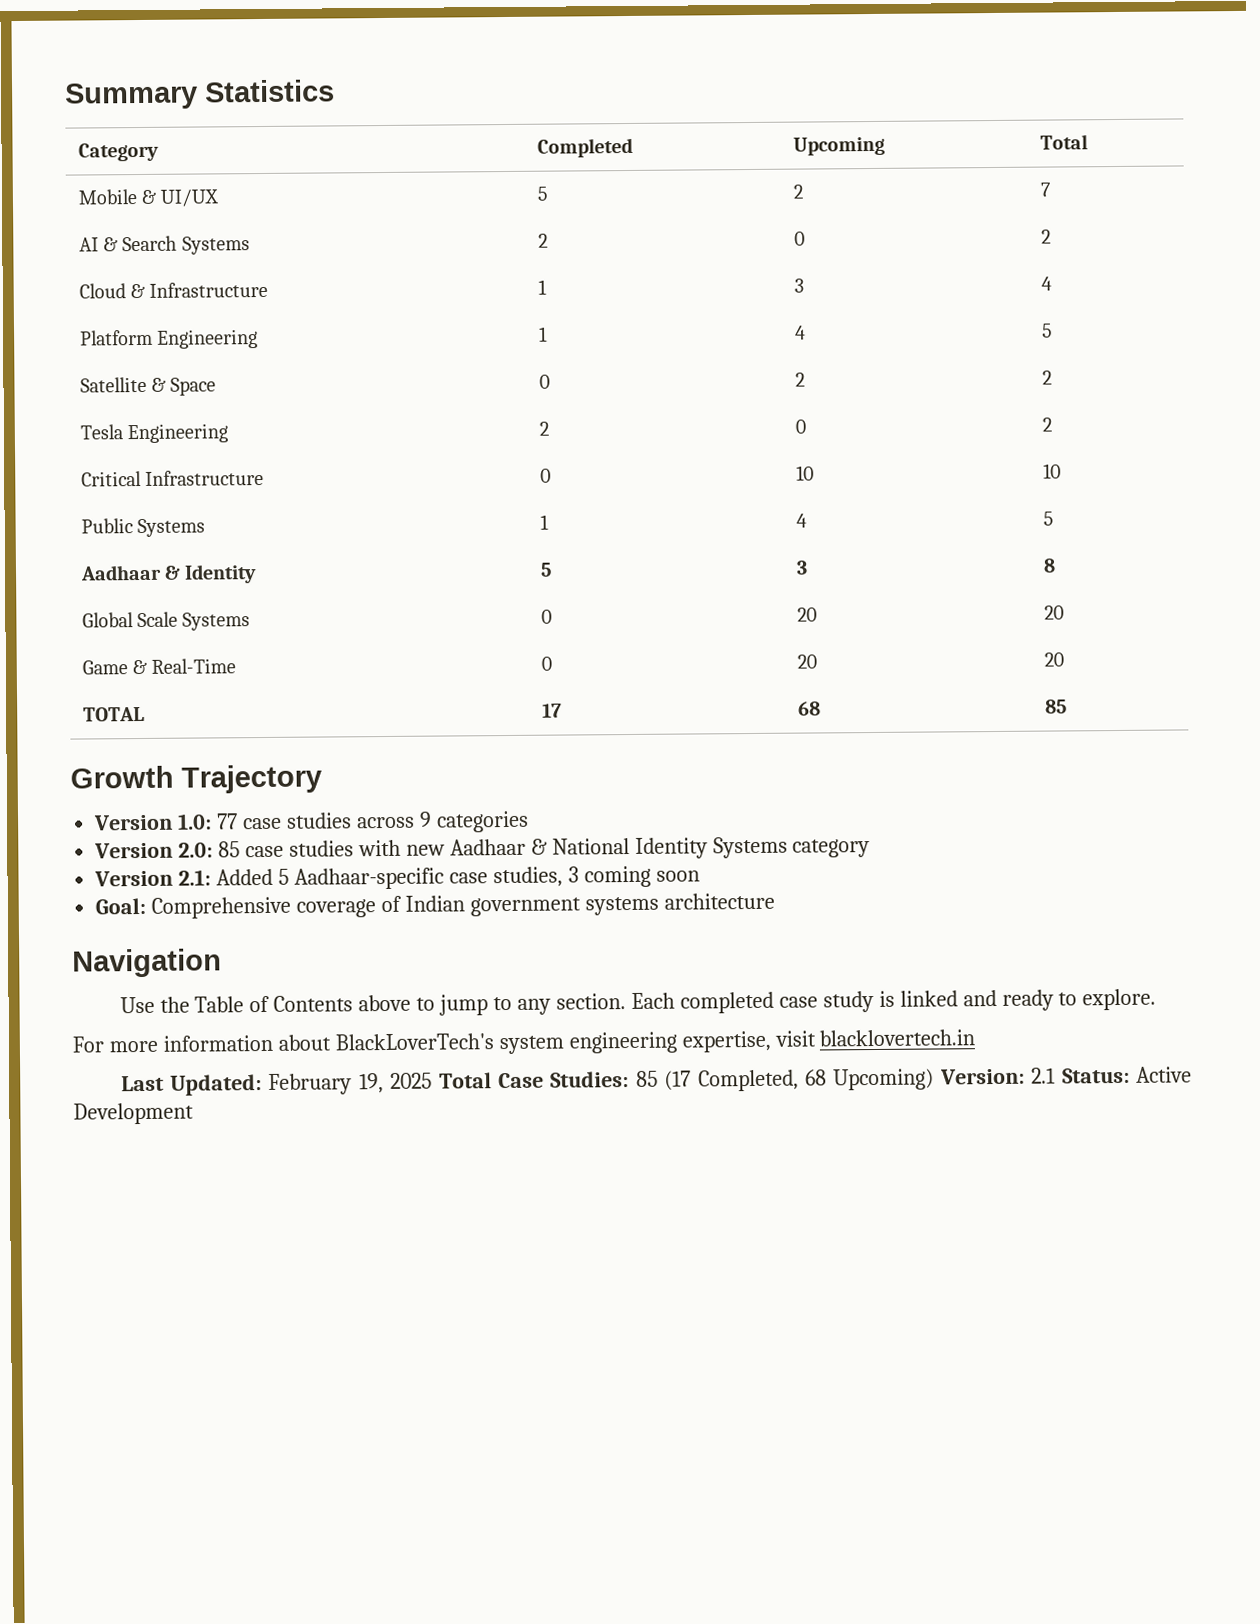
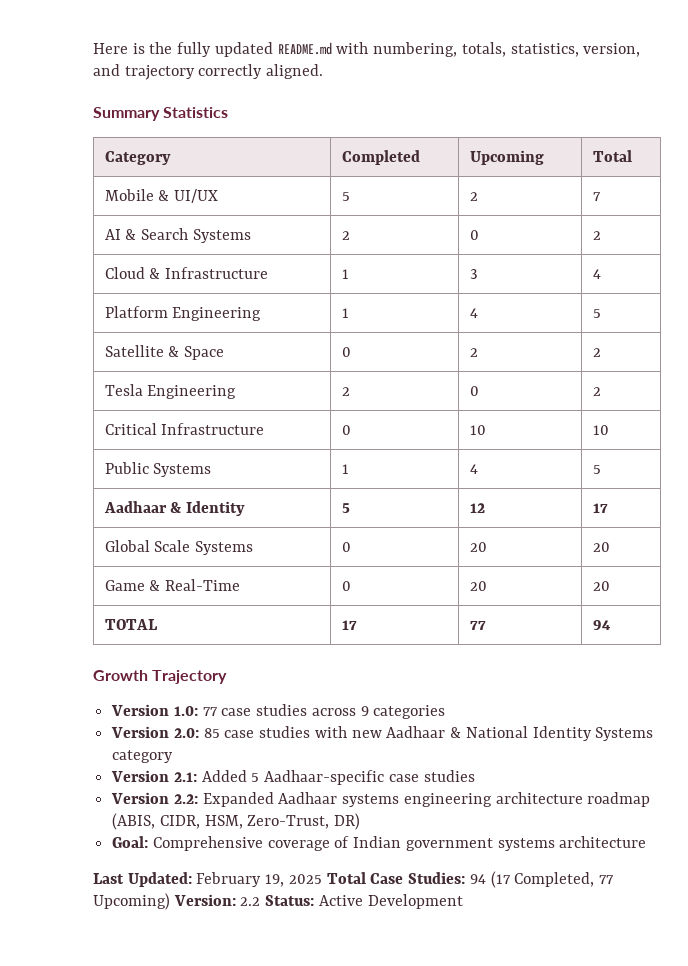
+ Here is the fully updated README.md with numbering, totals, statistics, version, and trajectory correctly aligned.
- Aadhaar & Identity | 5 | 3 | 8
+ Aadhaar & Identity | 5 | 12 | 17
- TOTAL | 17 | 68 | 85
+ TOTAL | 17 | 77 | 94
- Version 2.1: Added 5 Aadhaar-specific case studies, 3 coming soon
+ Version 2.1: Added 5 Aadhaar-specific case studies
+ Version 2.2: Expanded Aadhaar systems engineering architecture roadmap (ABIS, CIDR, HSM, Zero-Trust, DR)
- Navigation
- Use the Table of Contents above to jump to any section. Each completed case study is linked and ready to explore.
- For more information about BlackLoverTech's system engineering expertise, visit blacklovertech.in
- Last Updated: February 19, 2025 Total Case Studies: 85 (17 Completed, 68 Upcoming) Version: 2.1 Status: Active Development
+ Last Updated: February 19, 2025 Total Case Studies: 94 (17 Completed, 77 Upcoming) Version: 2.2 Status: Active Development

